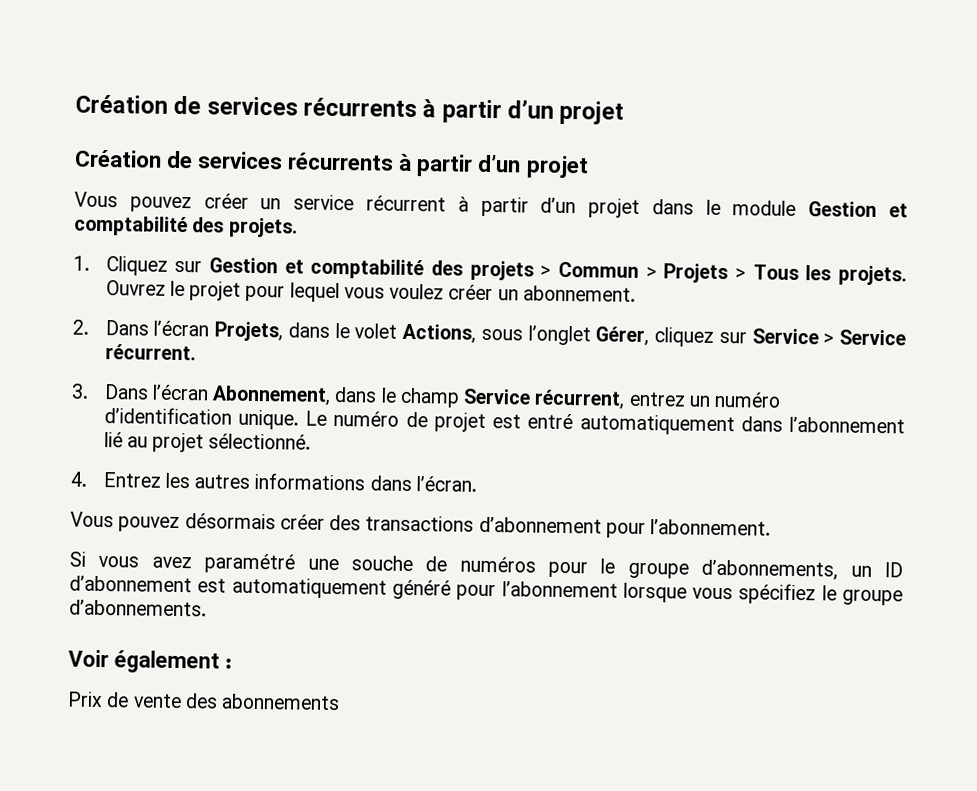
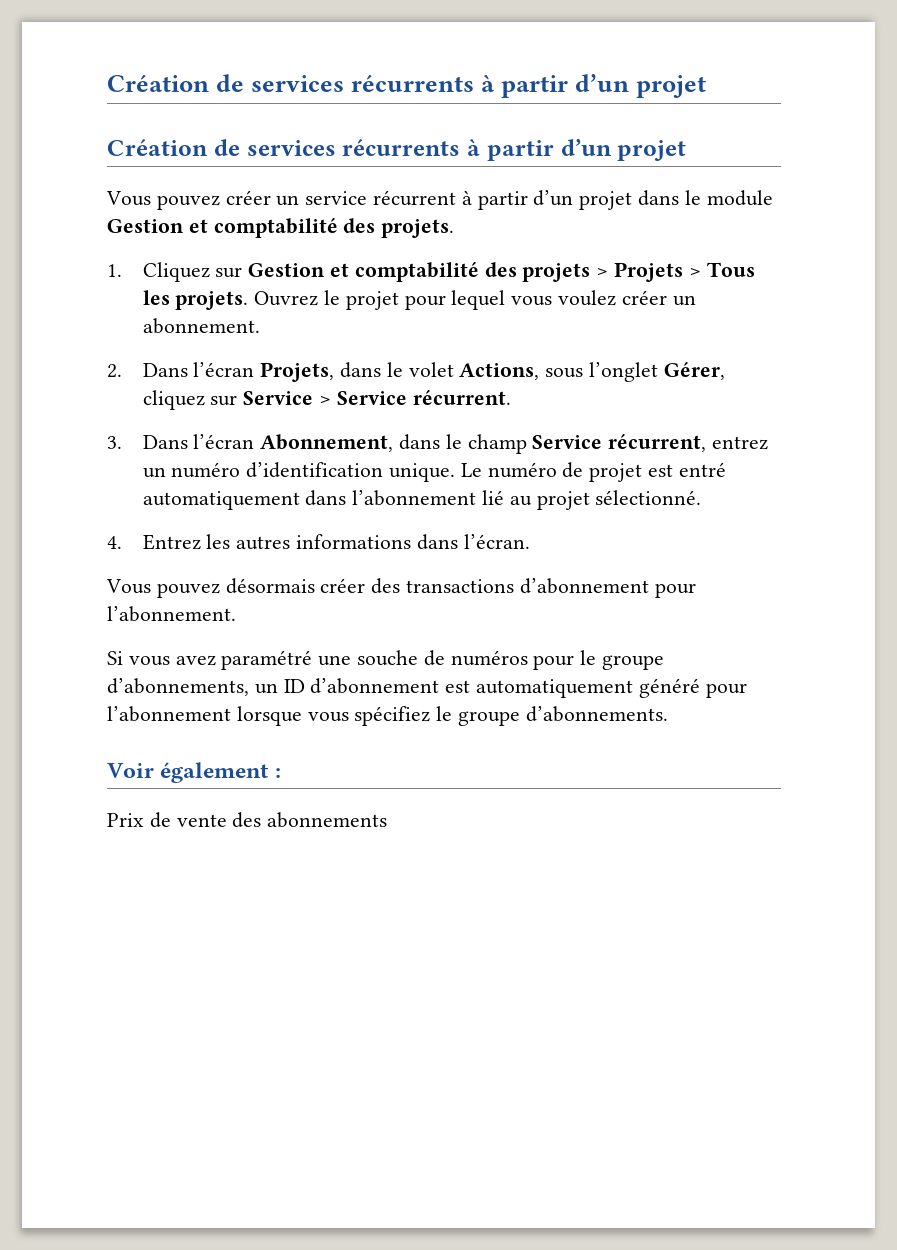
- 1. Cliquez sur Gestion et comptabilité des projets > Commun > Projets > Tous les projets.
+ 1. Cliquez sur Gestion et comptabilité des projets > Projets > Tous les projets.

